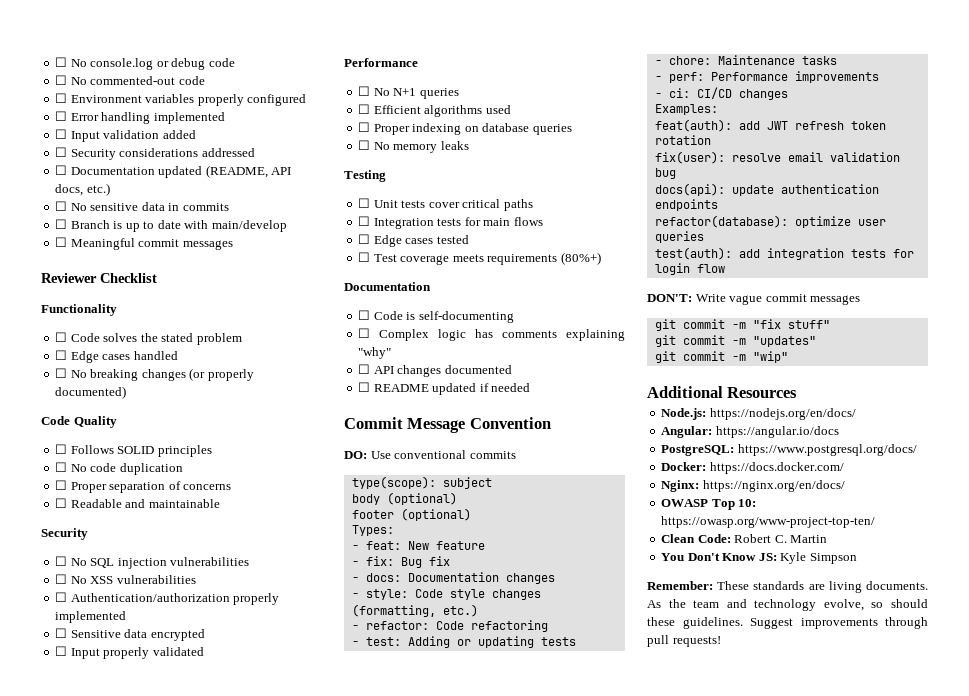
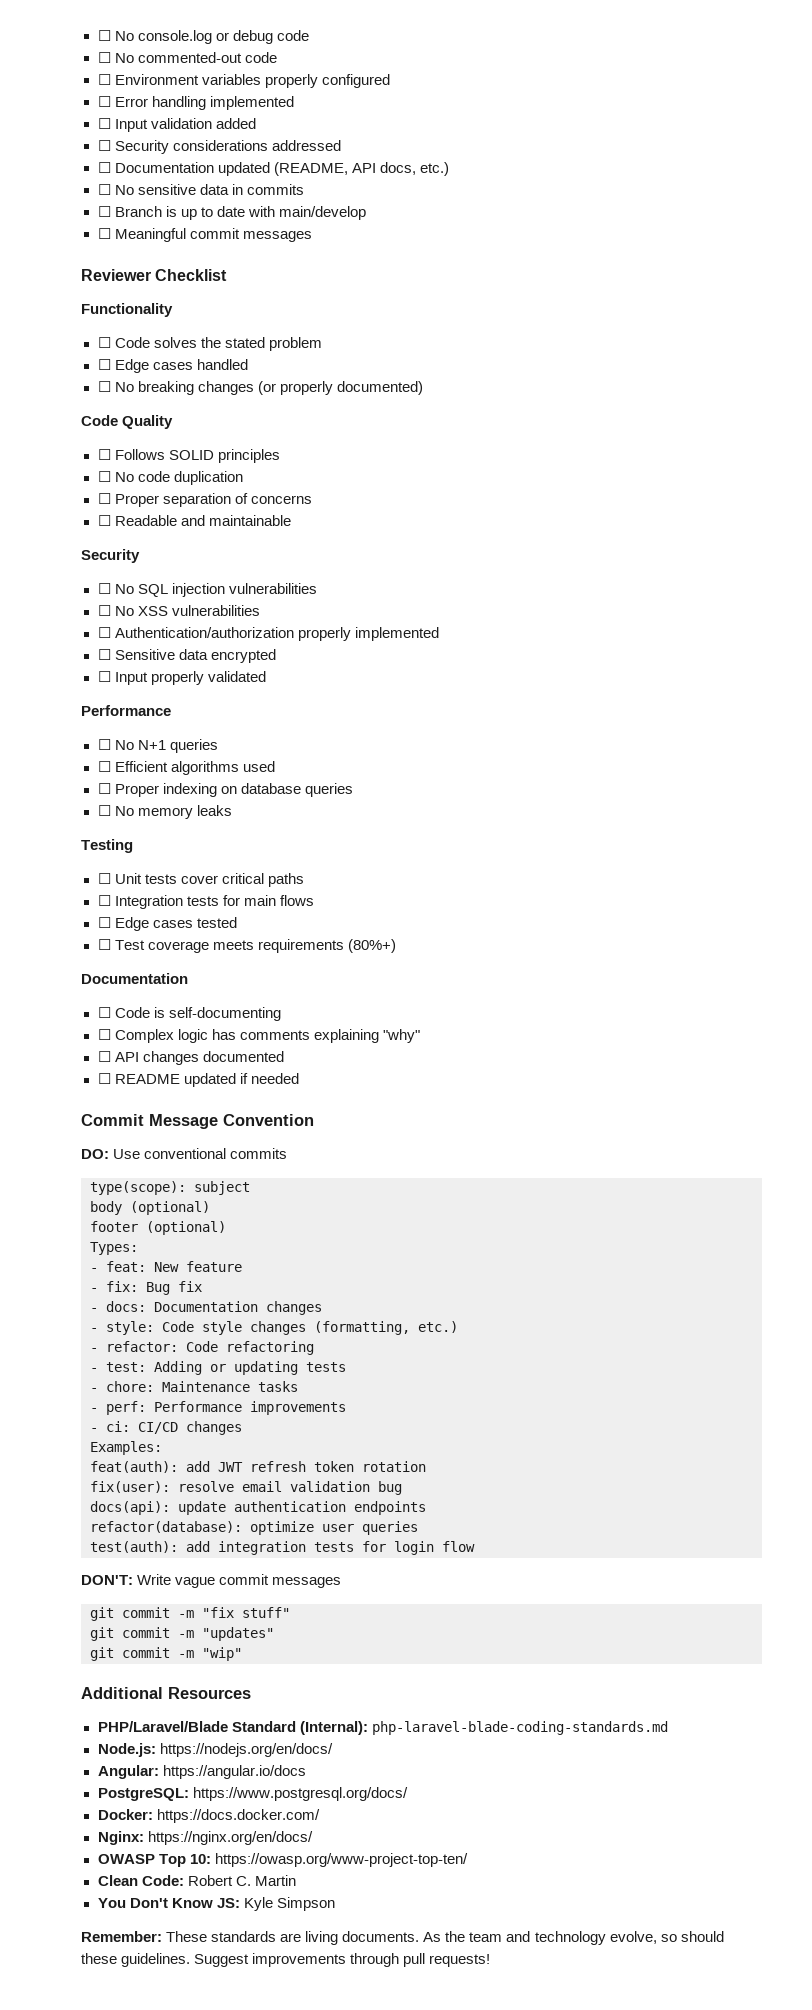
+ PHP/Laravel/Blade Standard (Internal): php-laravel-blade-coding-standards.md

